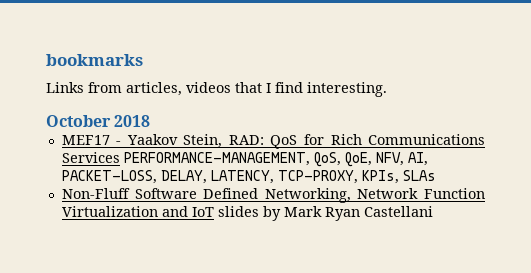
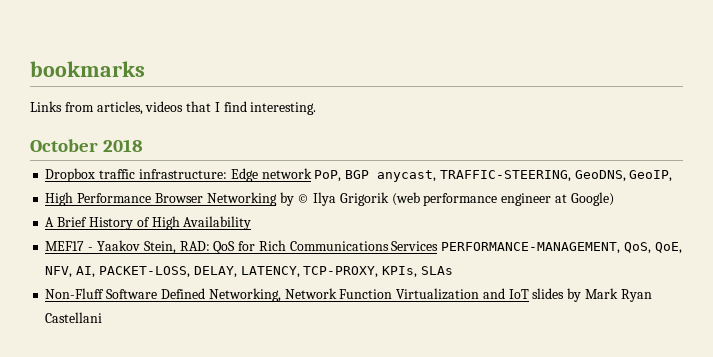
+ Dropbox traffic infrastructure: Edge network PoP, BGP anycast, TRAFFIC-STEERING, GeoDNS, GeoIP,
+ High Performance Browser Networking by © Ilya Grigorik (web performance engineer at Google)
+ A Brief History of High Availability

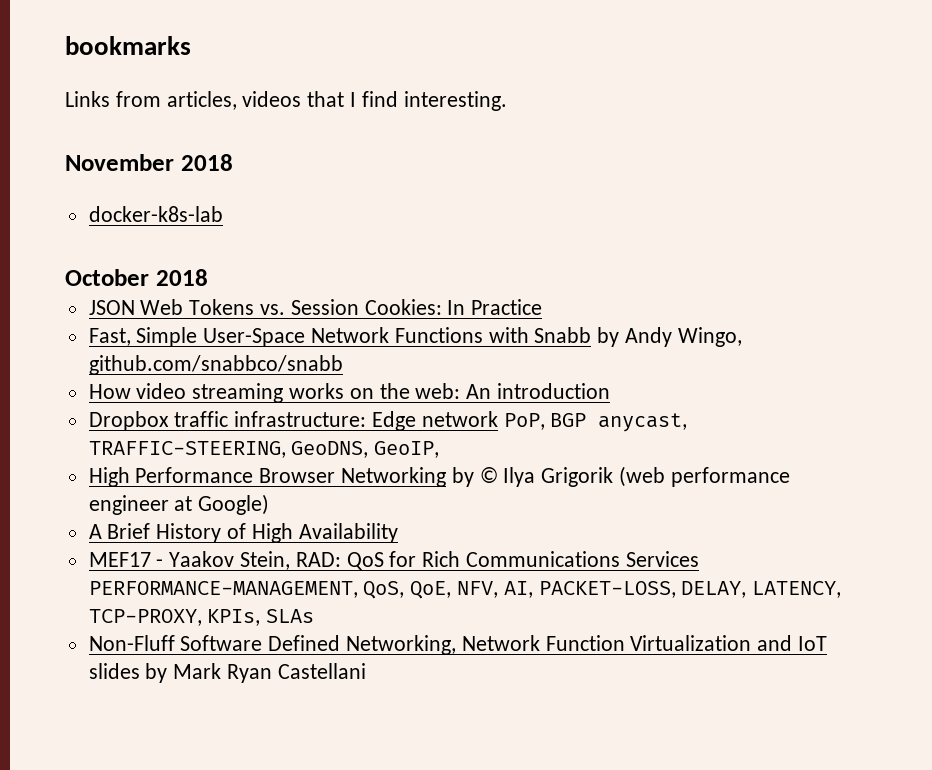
+ November 2018
+ docker-k8s-lab
+ JSON Web Tokens vs. Session Cookies: In Practice
+ Fast, Simple User-Space Network Functions with Snabb by Andy Wingo, github.com/snabbco/snabb
+ How video streaming works on the web: An introduction

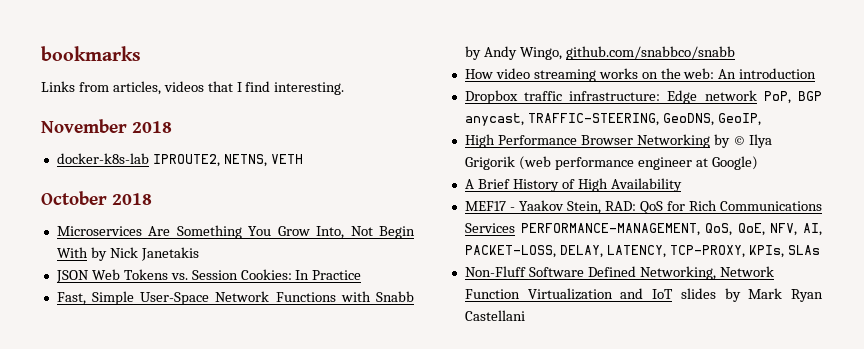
- docker-k8s-lab
+ docker-k8s-lab IPROUTE2, NETNS, VETH
+ Microservices Are Something You Grow Into, Not Begin With by Nick Janetakis

